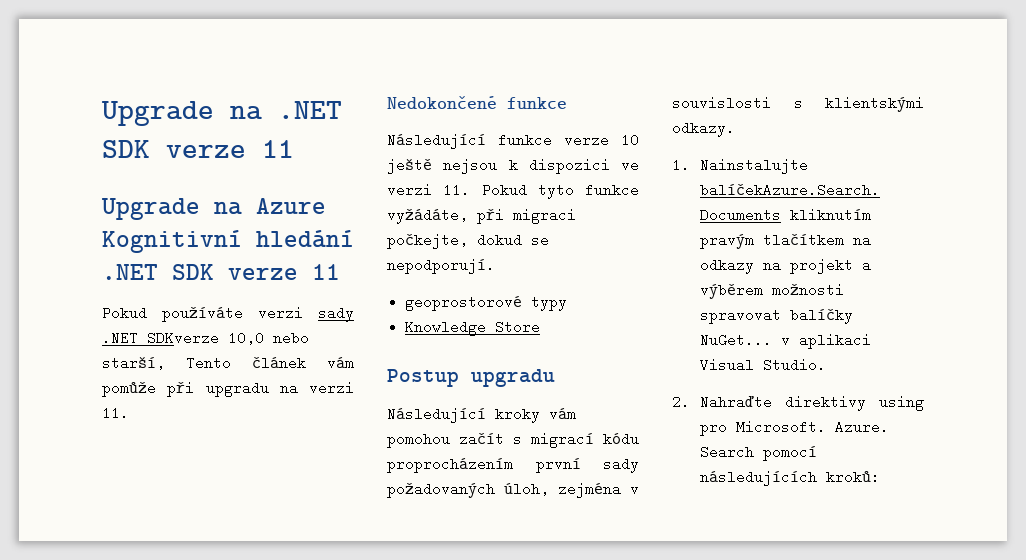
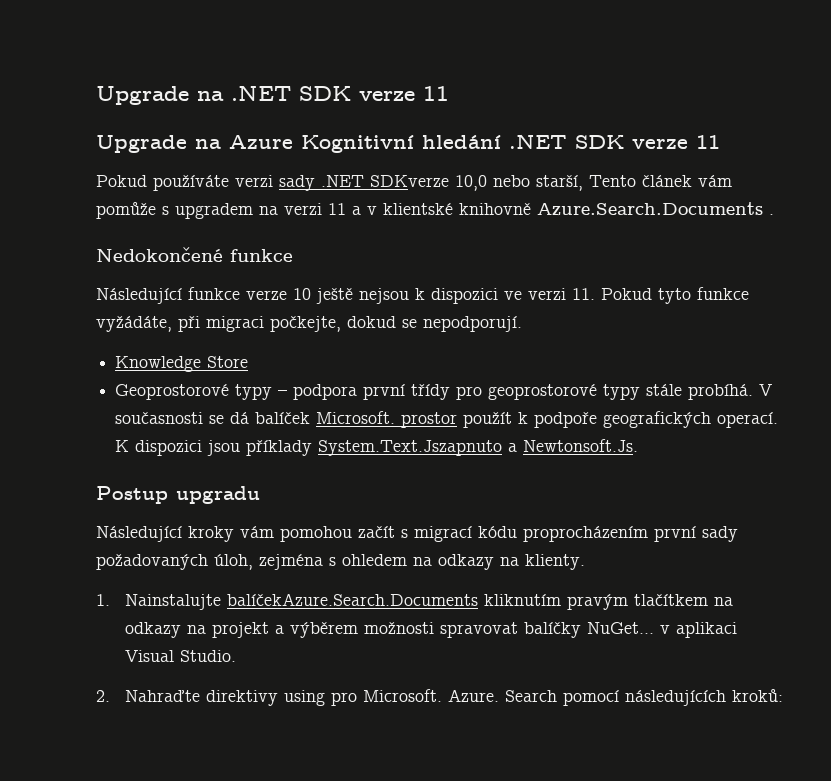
- Pokud používáte verzi sady .NET SDKverze 10,0 nebo starší, Tento článek vám pomůže při upgradu na verzi 11.
+ Pokud používáte verzi sady .NET SDKverze 10,0 nebo starší, Tento článek vám pomůže s upgradem na verzi 11 a v klientské knihovně Azure.Search.Documents .
- geoprostorové typy
  Knowledge Store
+ Geoprostorové typy – podpora první třídy pro geoprostorové typy stále probíhá. V současnosti se dá balíček Microsoft. prostor použít k podpoře geografických operací. K dispozici jsou příklady System.Text.Jszapnuto a Newtonsoft.Js.
- Následující kroky vám pomohou začít s migrací kódu proprocházením první sady požadovaných úloh, zejména v souvislosti s klientskými odkazy.
+ Následující kroky vám pomohou začít s migrací kódu proprocházením první sady požadovaných úloh, zejména s ohledem na odkazy na klienty.

